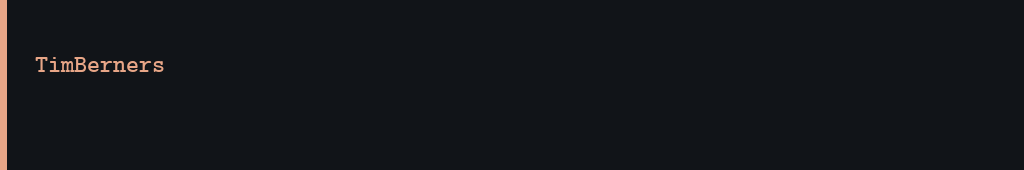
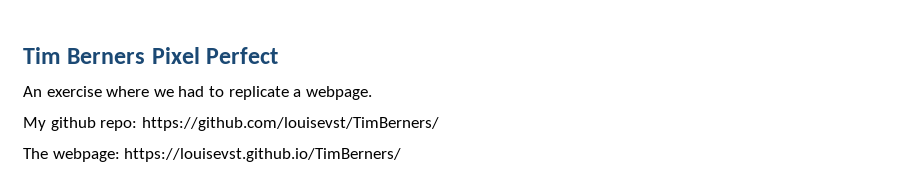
- TimBerners
+ Tim Berners Pixel Perfect
+ An exercise where we had to replicate a webpage.
+ My github repo: https://github.com/louisevst/TimBerners/
+ The webpage: https://louisevst.github.io/TimBerners/

